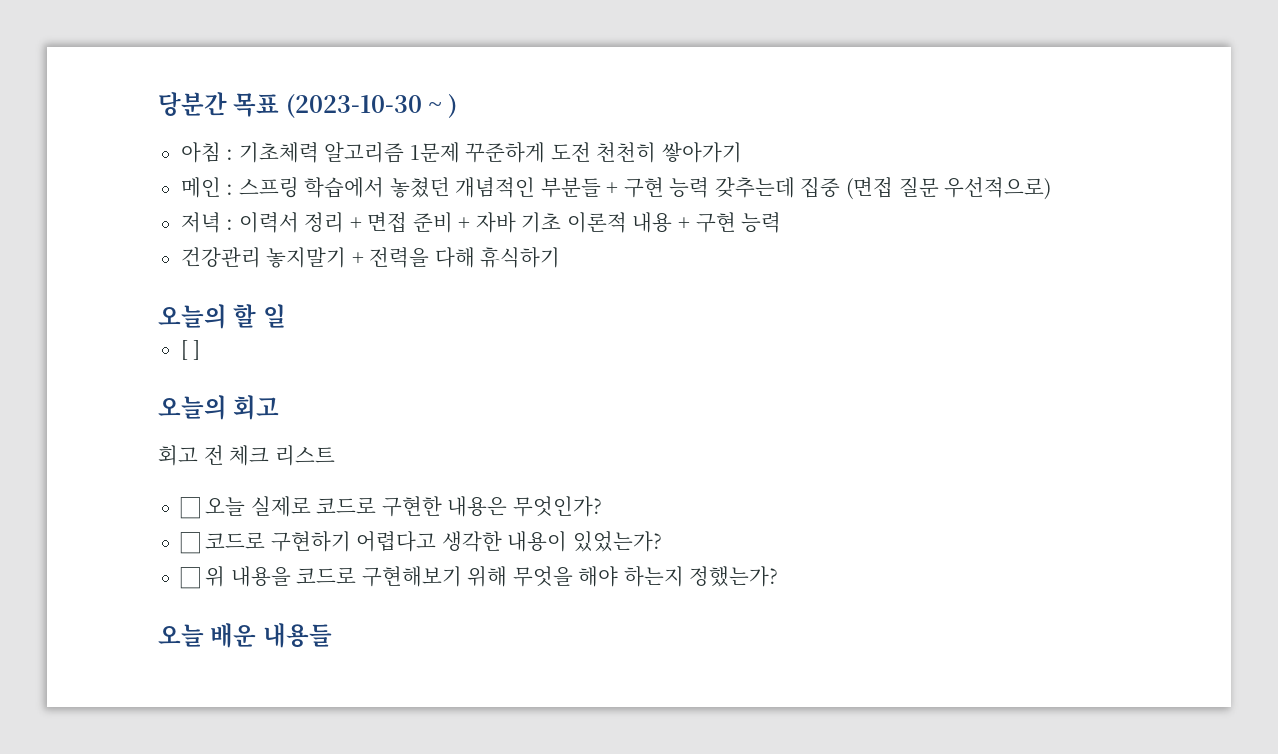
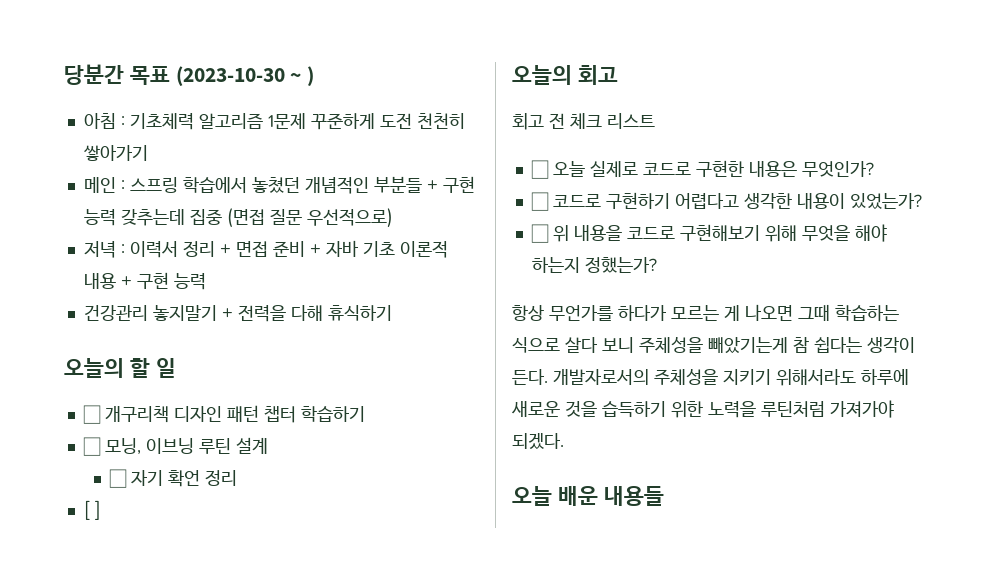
+ ☐ 개구리책 디자인 패턴 챕터 학습하기
+ ☐ 모닝, 이브닝 루틴 설계
+ ☐ 자기 확언 정리
+ 항상 무언가를 하다가 모르는 게 나오면 그때 학습하는 식으로 살다 보니 주체성을 빼았기는게 참 쉽다는 생각이 든다. 개발자로서의 주체성을 지키기 위해서라도 하루에 새로운 것을 습득하기 위한 노력을 루틴처럼 가져가야 되겠다.

